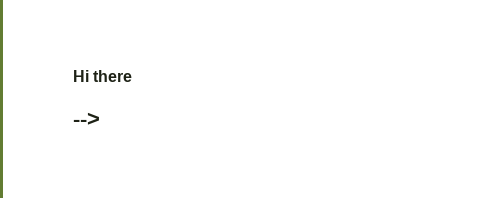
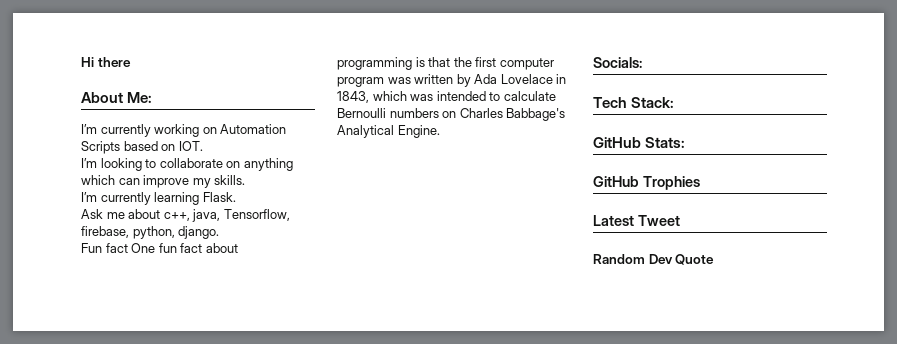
- -->
+ About Me:
+ I’m currently working on Automation Scripts based on IOT.
+ I’m looking to collaborate on anything which can improve my skills.
+ I’m currently learning Flask.
+ Ask me about c++, java, Tensorflow, firebase, python, django.
+ Fun fact One fun fact about programming is that the first computer program was written by Ada Lovelace in 1843, which was intended to calculate Bernoulli numbers on Charles Babbage's Analytical Engine.
+ Socials:
+ Tech Stack:
+ GitHub Stats:
+ GitHub Trophies
+ Latest Tweet
+ Random Dev Quote

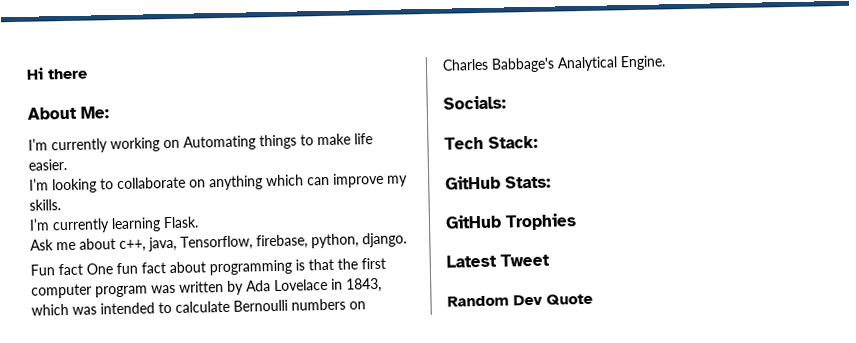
- I’m currently working on Automation Scripts based on IOT.
+ I’m currently working on Automating things to make life easier.

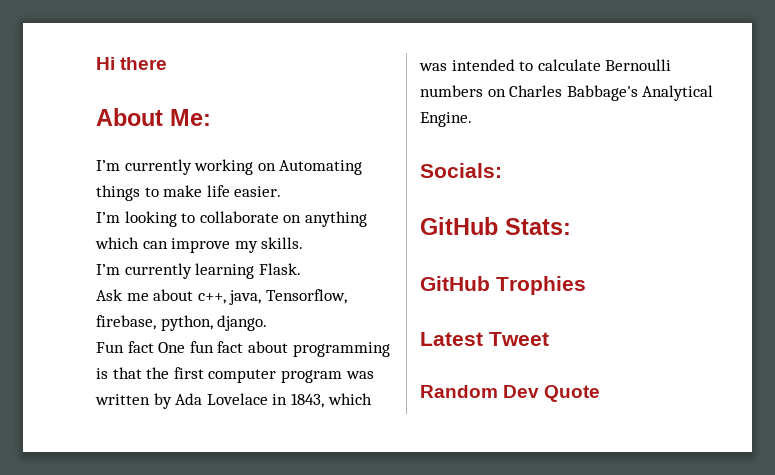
- Tech Stack:

